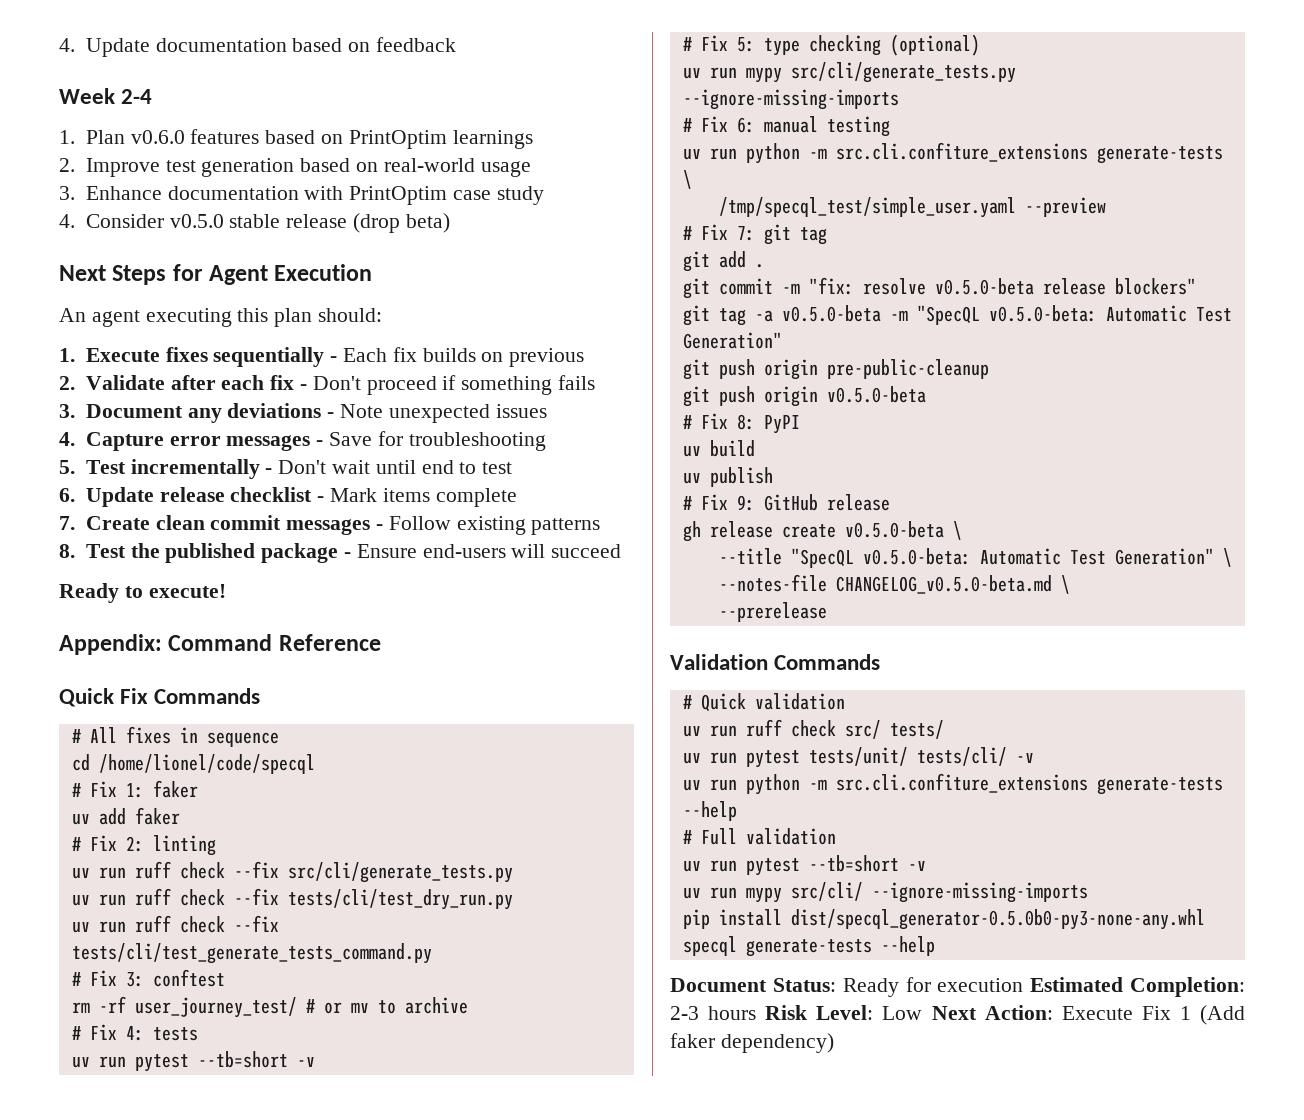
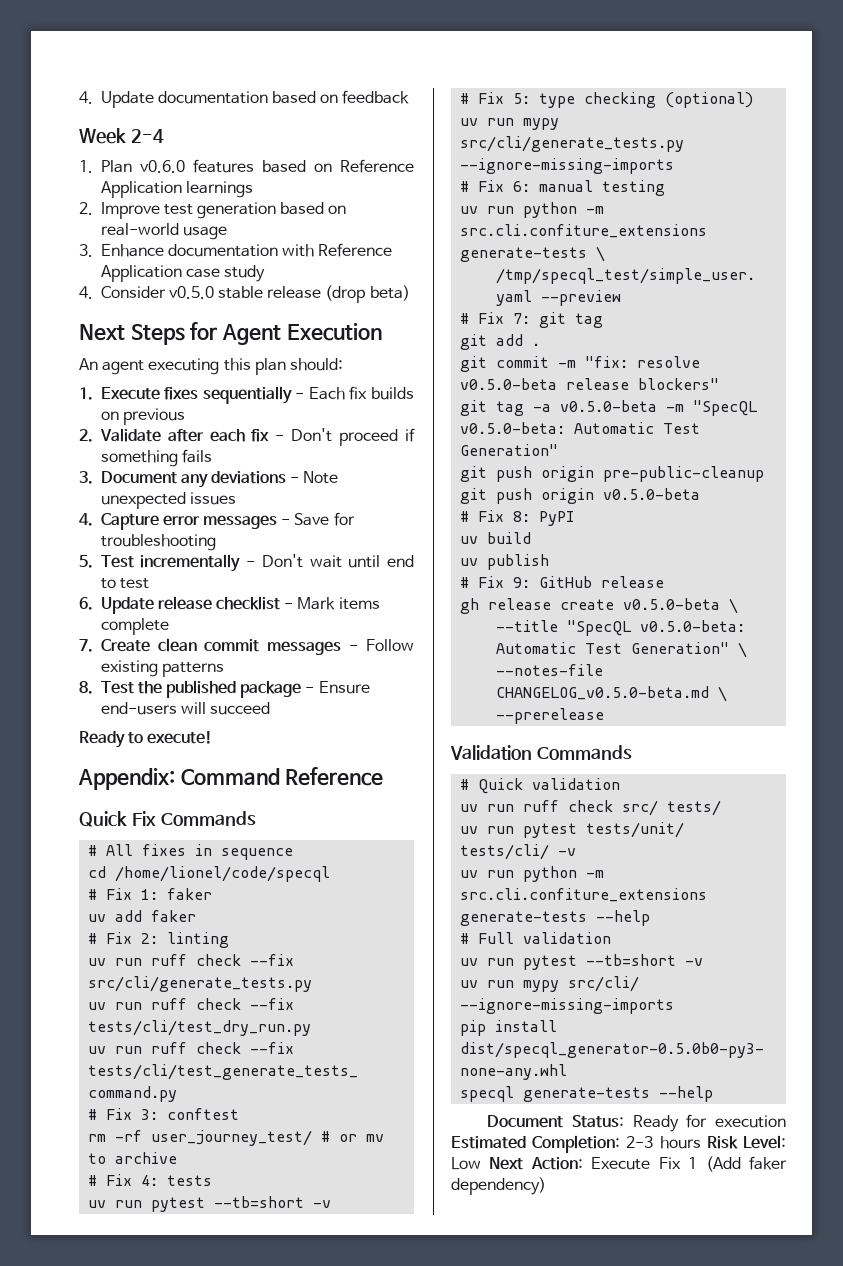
- 1. Plan v0.6.0 features based on PrintOptim learnings
+ 1. Plan v0.6.0 features based on Reference Application learnings
- 3. Enhance documentation with PrintOptim case study
+ 3. Enhance documentation with Reference Application case study

